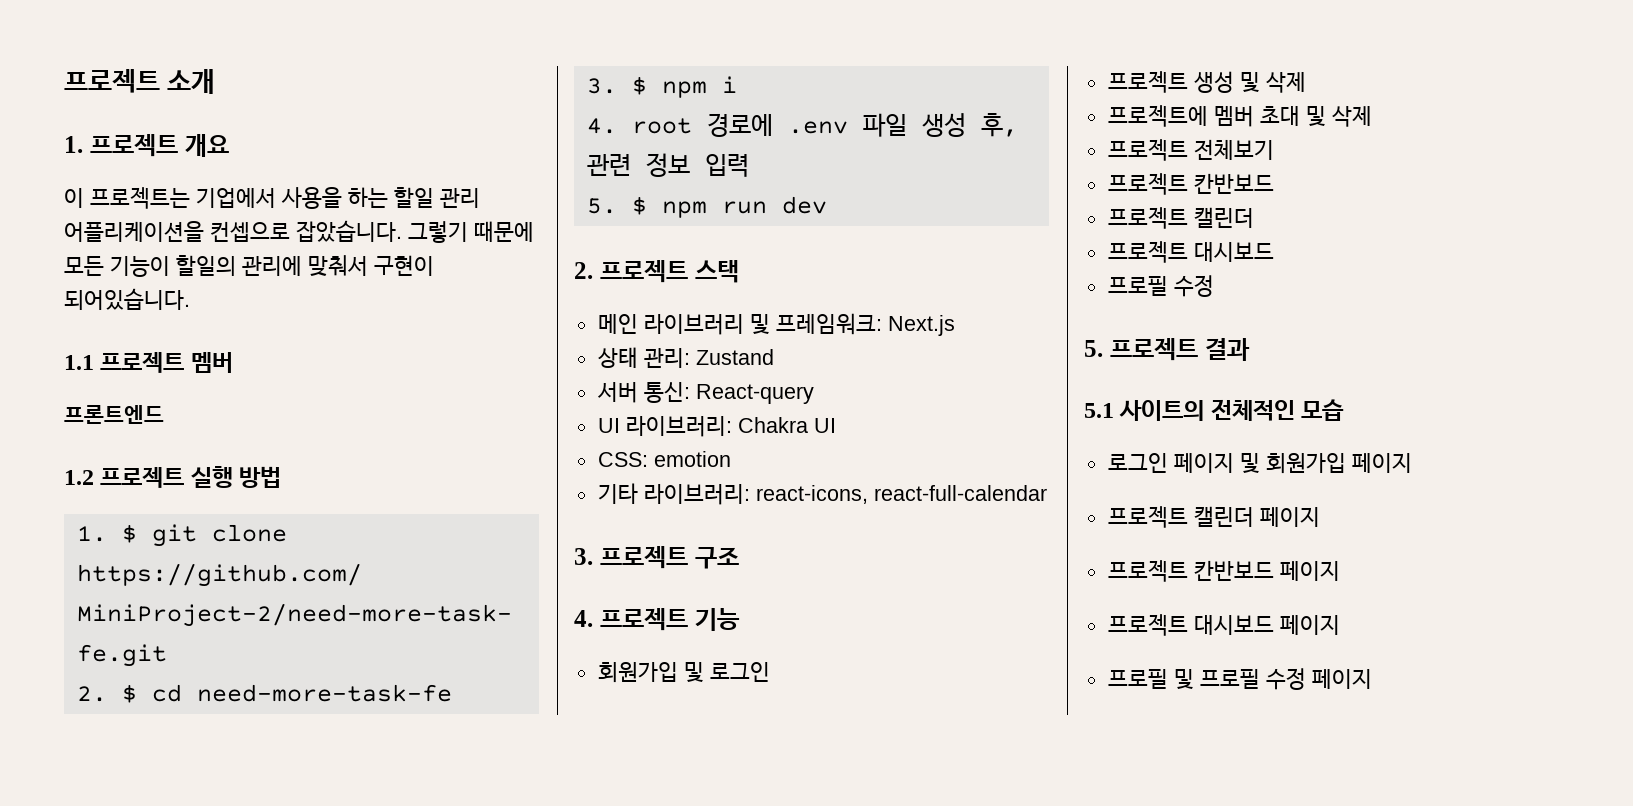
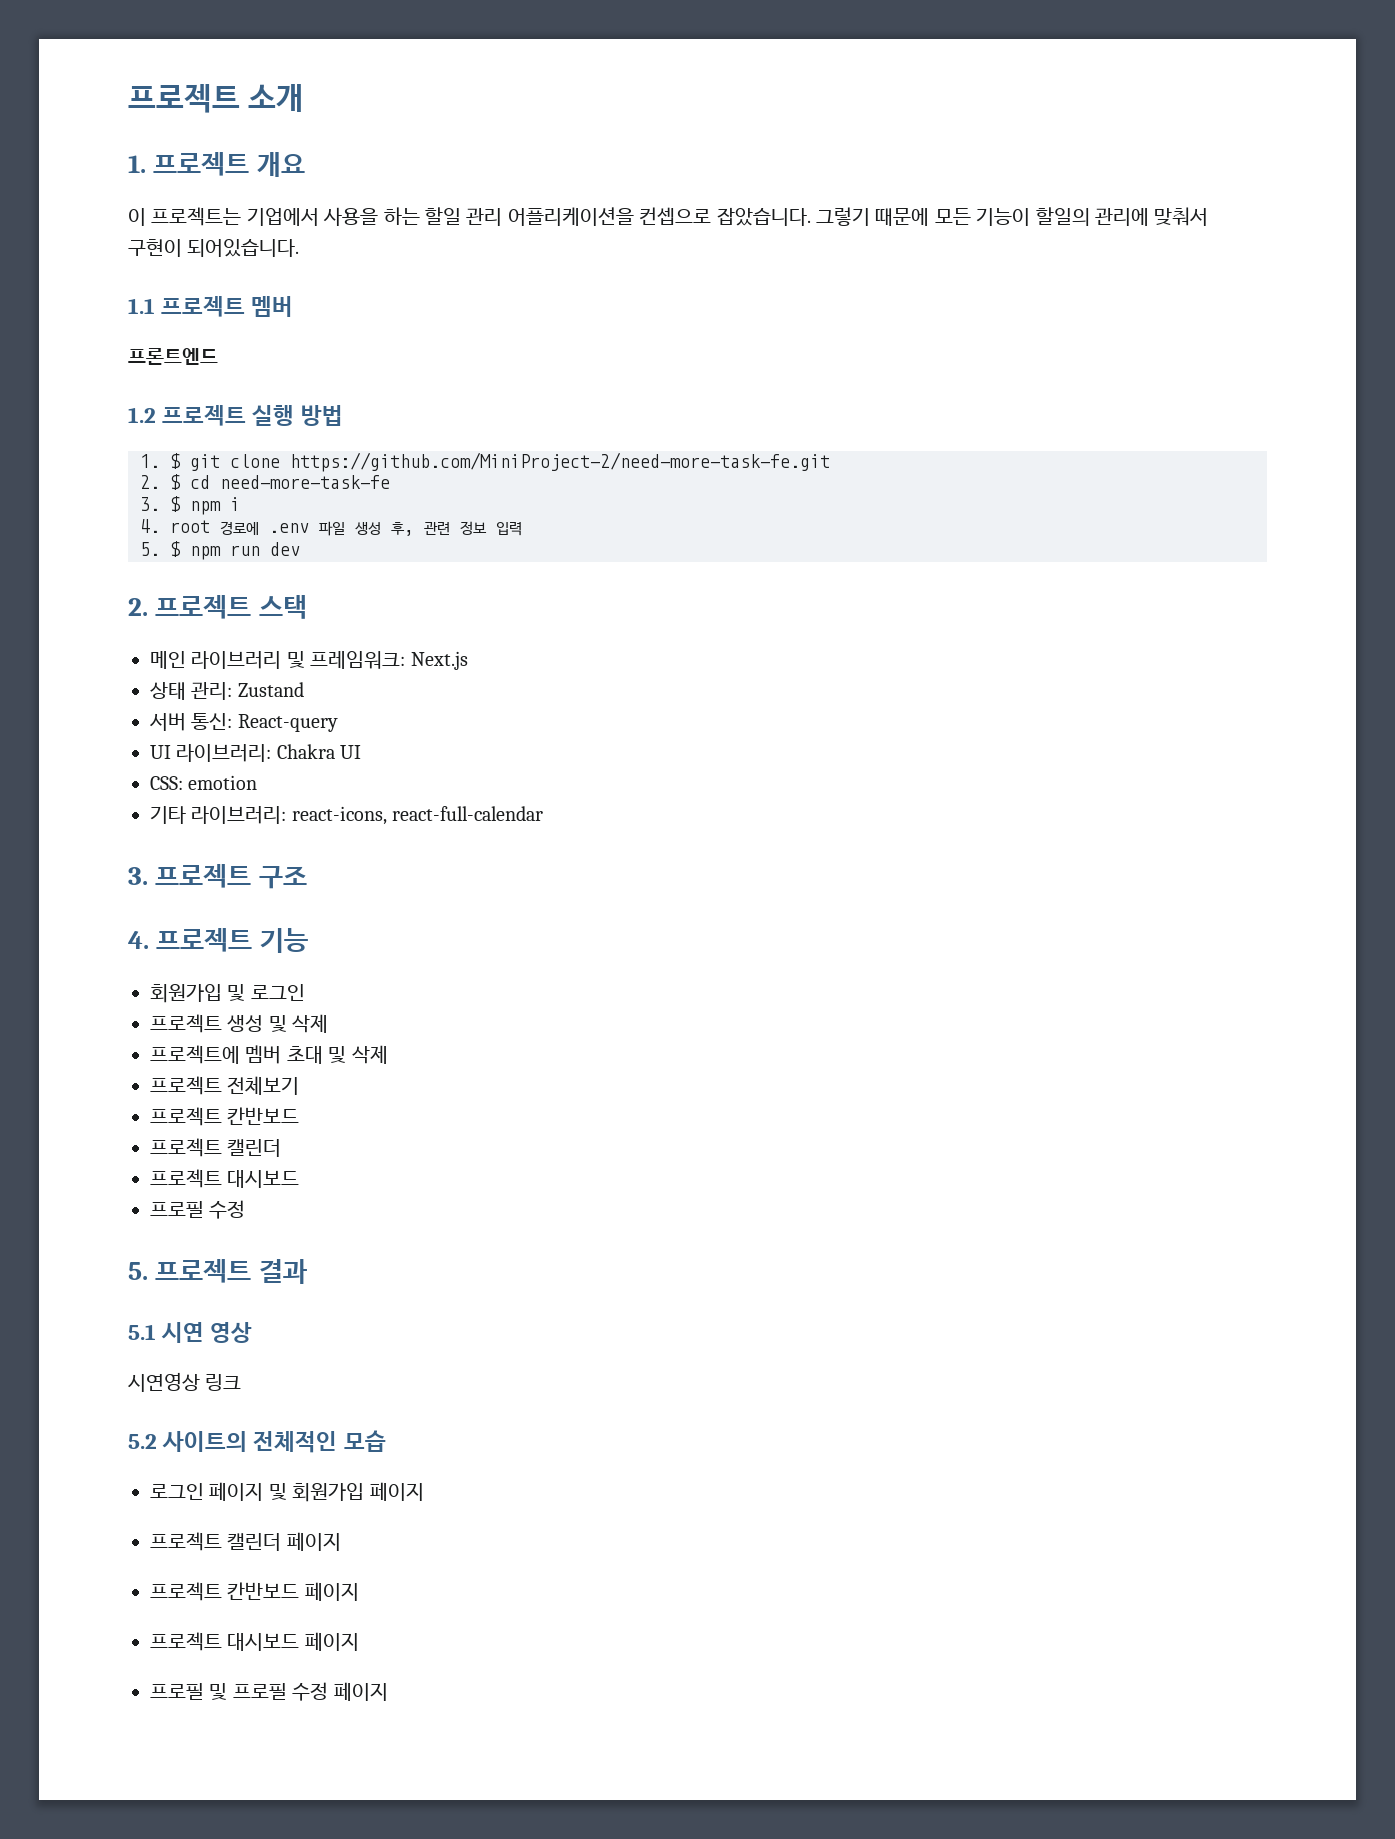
- 5.1 사이트의 전체적인 모습
+ 5.1 시연 영상
+ 시연영상 링크
+ 5.2 사이트의 전체적인 모습

